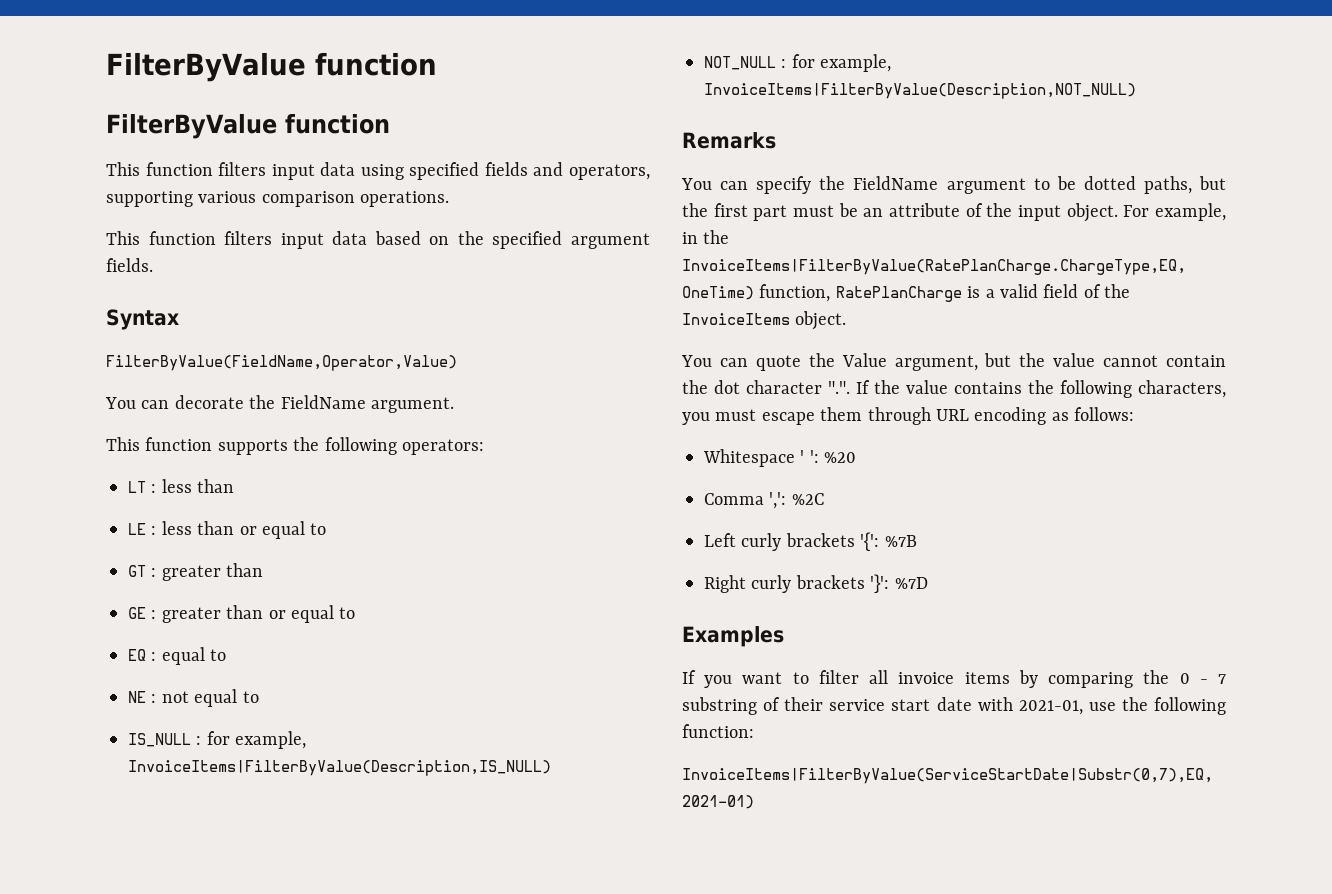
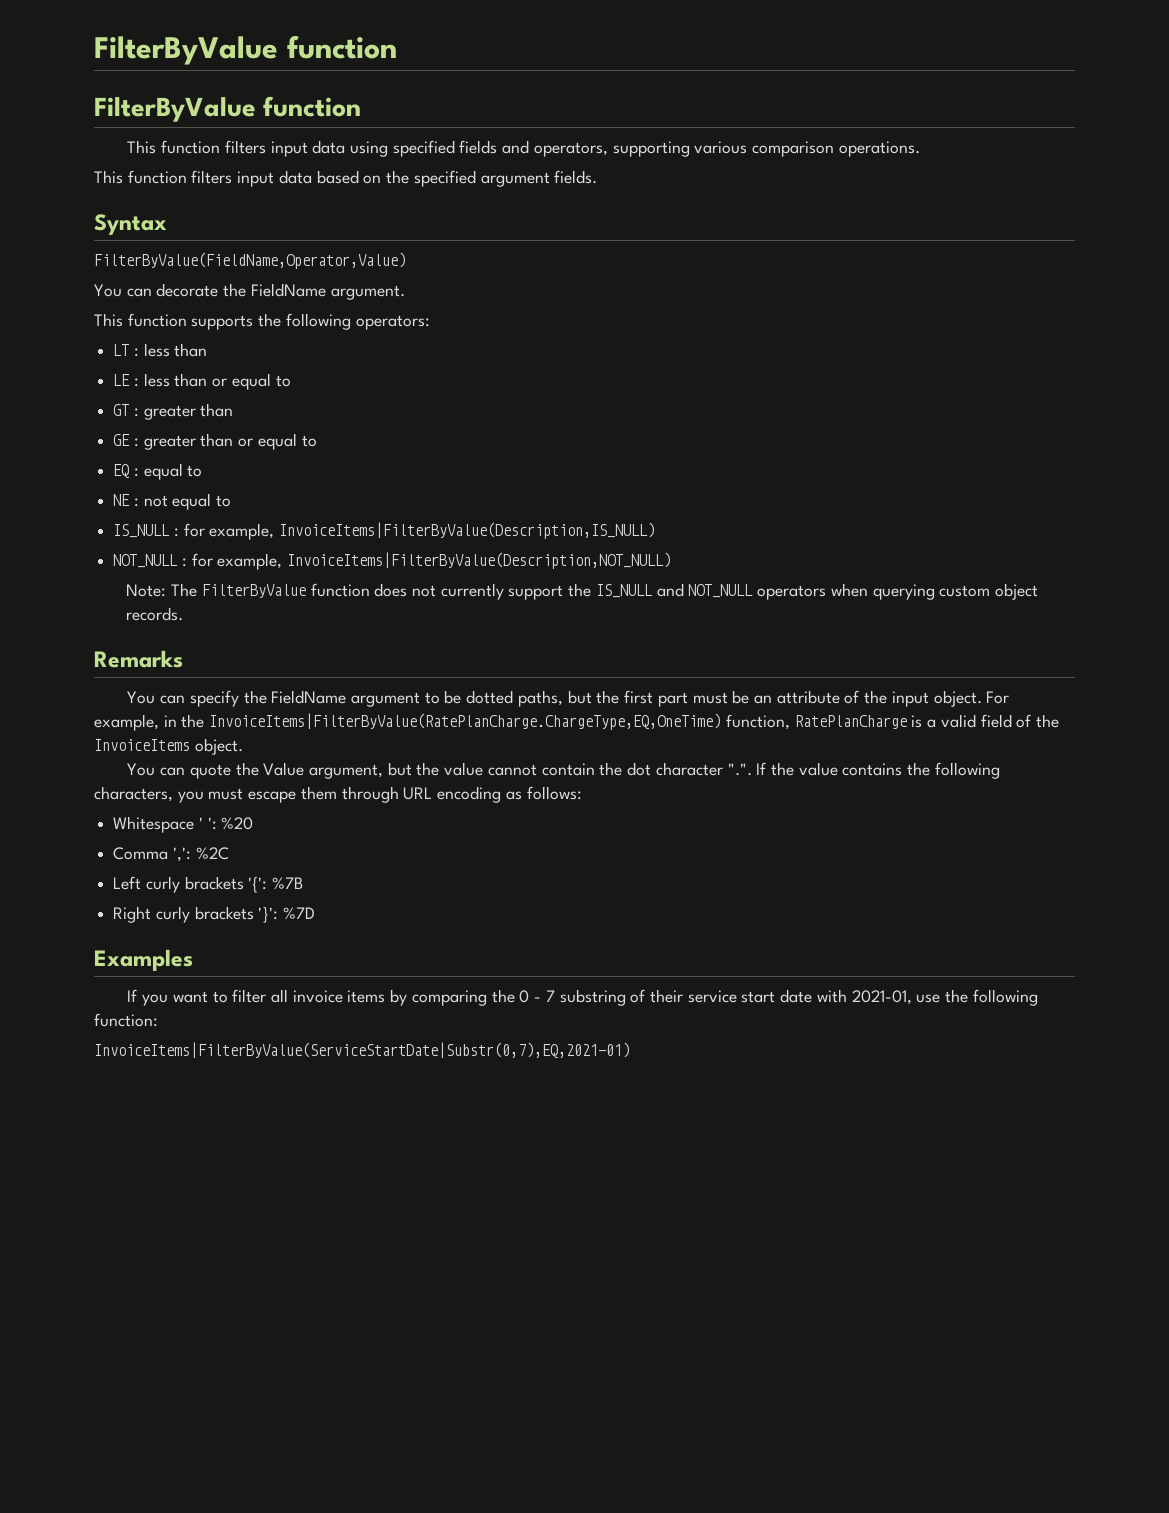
+ Note: The FilterByValue function does not currently support the IS_NULL and NOT_NULL operators when querying custom object records.

